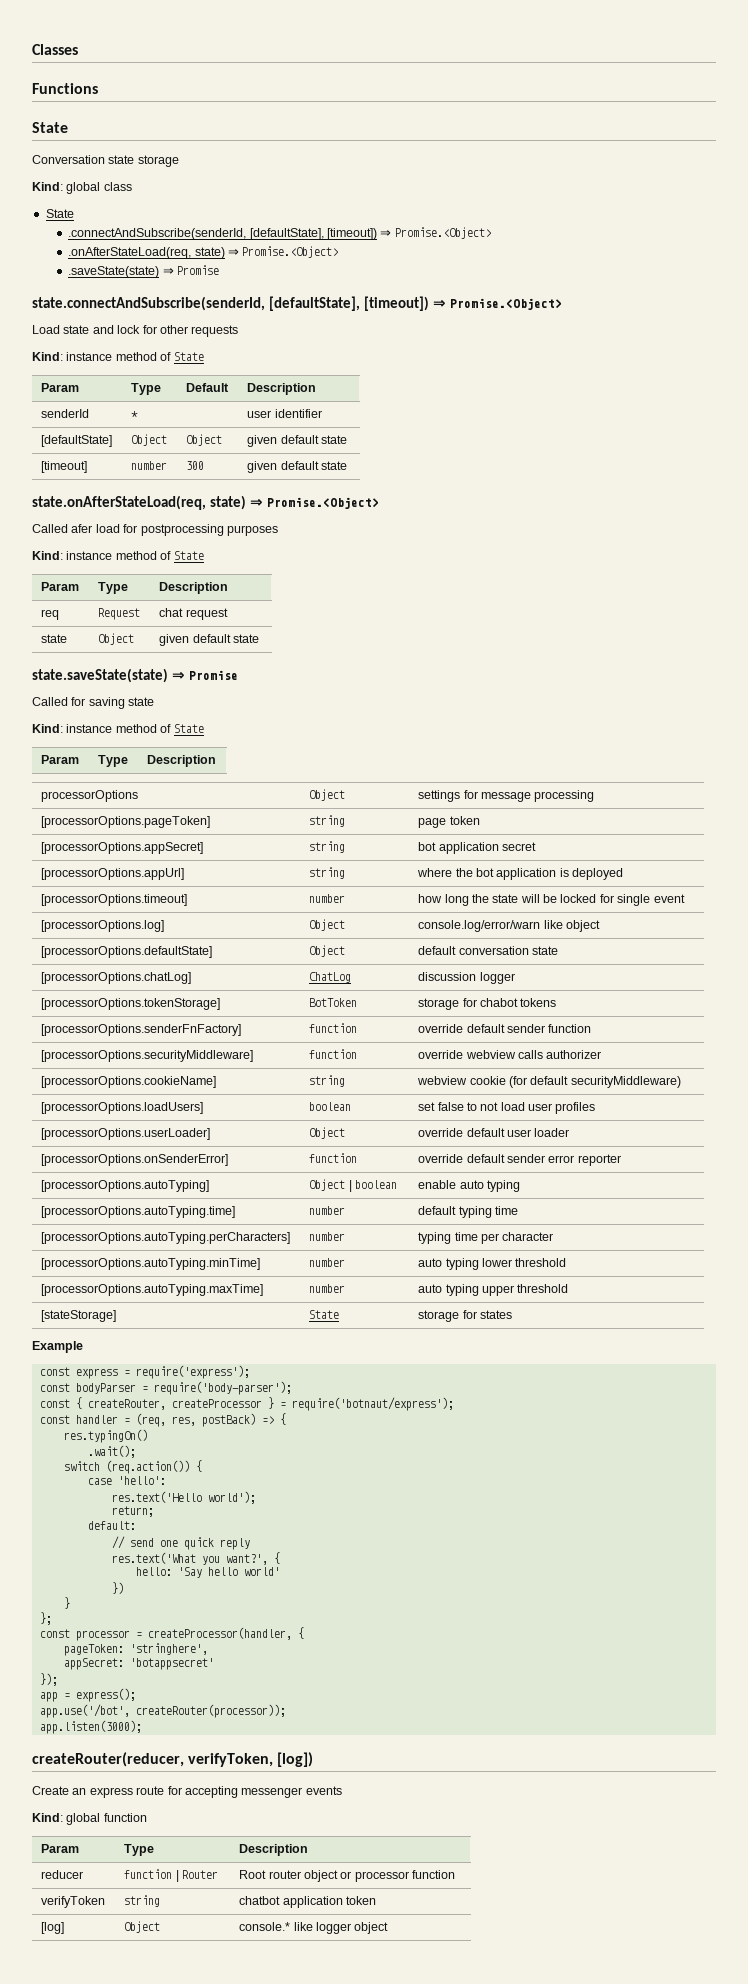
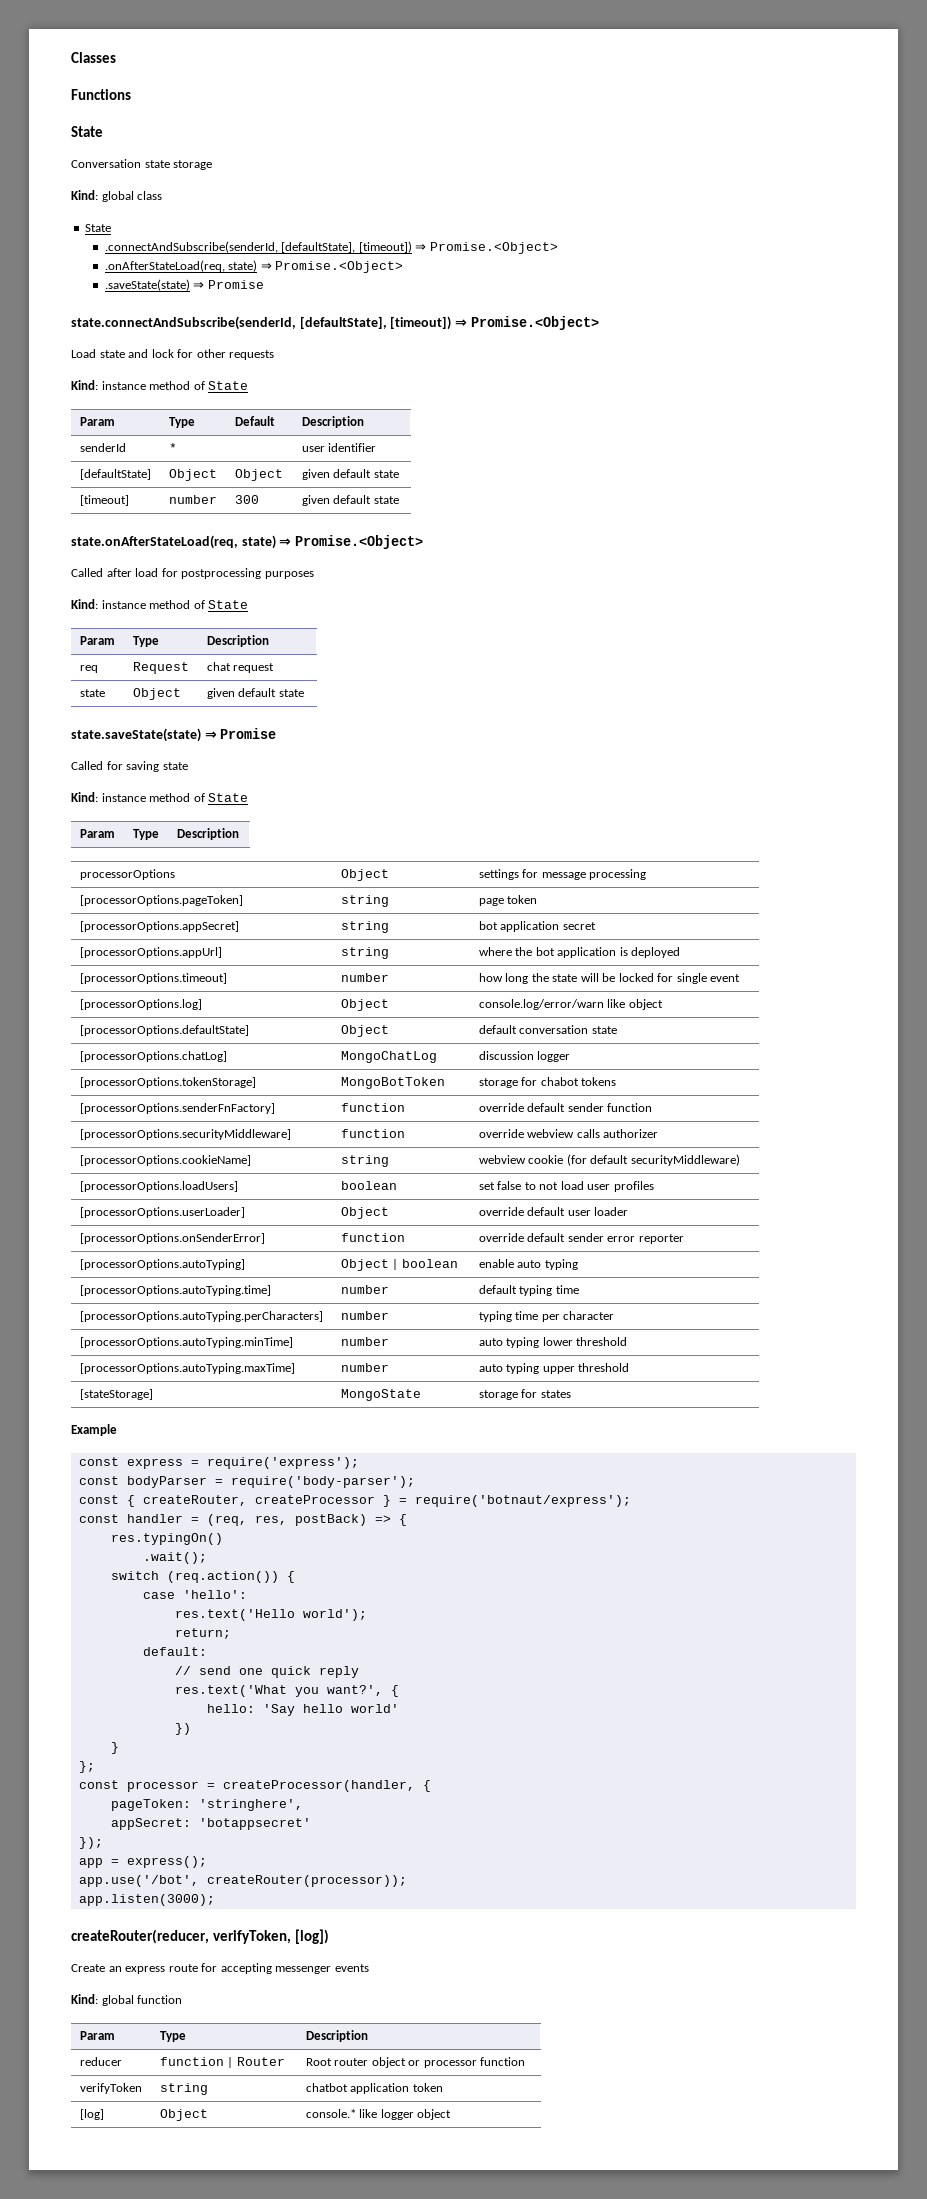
- Called afer load for postprocessing purposes
+ Called after load for postprocessing purposes
- [processorOptions.chatLog] | ChatLog | discussion logger
+ [processorOptions.chatLog] | MongoChatLog | discussion logger
- [processorOptions.tokenStorage] | BotToken | storage for chabot tokens
+ [processorOptions.tokenStorage] | MongoBotToken | storage for chabot tokens
- [stateStorage] | State | storage for states
+ [stateStorage] | MongoState | storage for states

